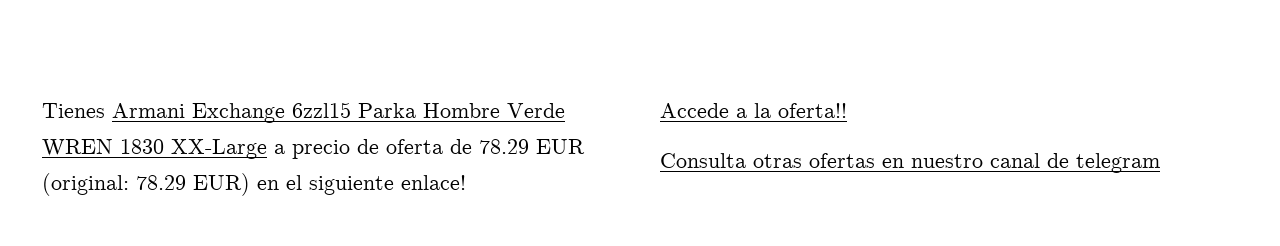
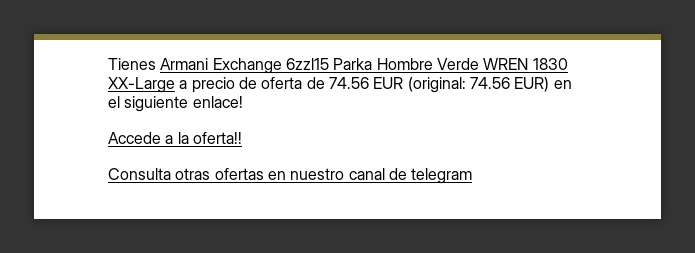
- Tienes Armani Exchange 6zzl15 Parka Hombre Verde WREN 1830 XX-Large a precio de oferta de 78.29 EUR (original: 78.29 EUR) en el siguiente enlace!
+ Tienes Armani Exchange 6zzl15 Parka Hombre Verde WREN 1830 XX-Large a precio de oferta de 74.56 EUR (original: 74.56 EUR) en el siguiente enlace!

